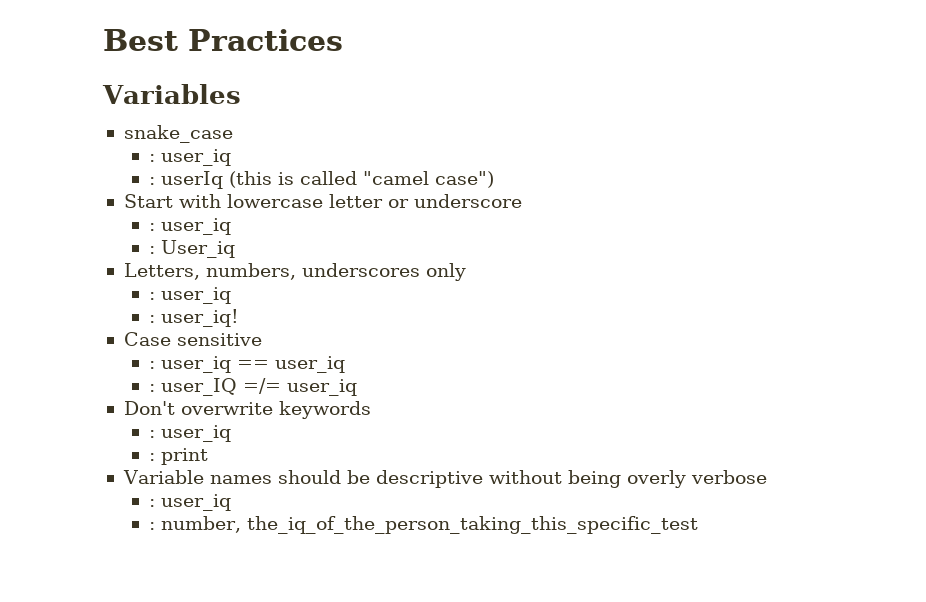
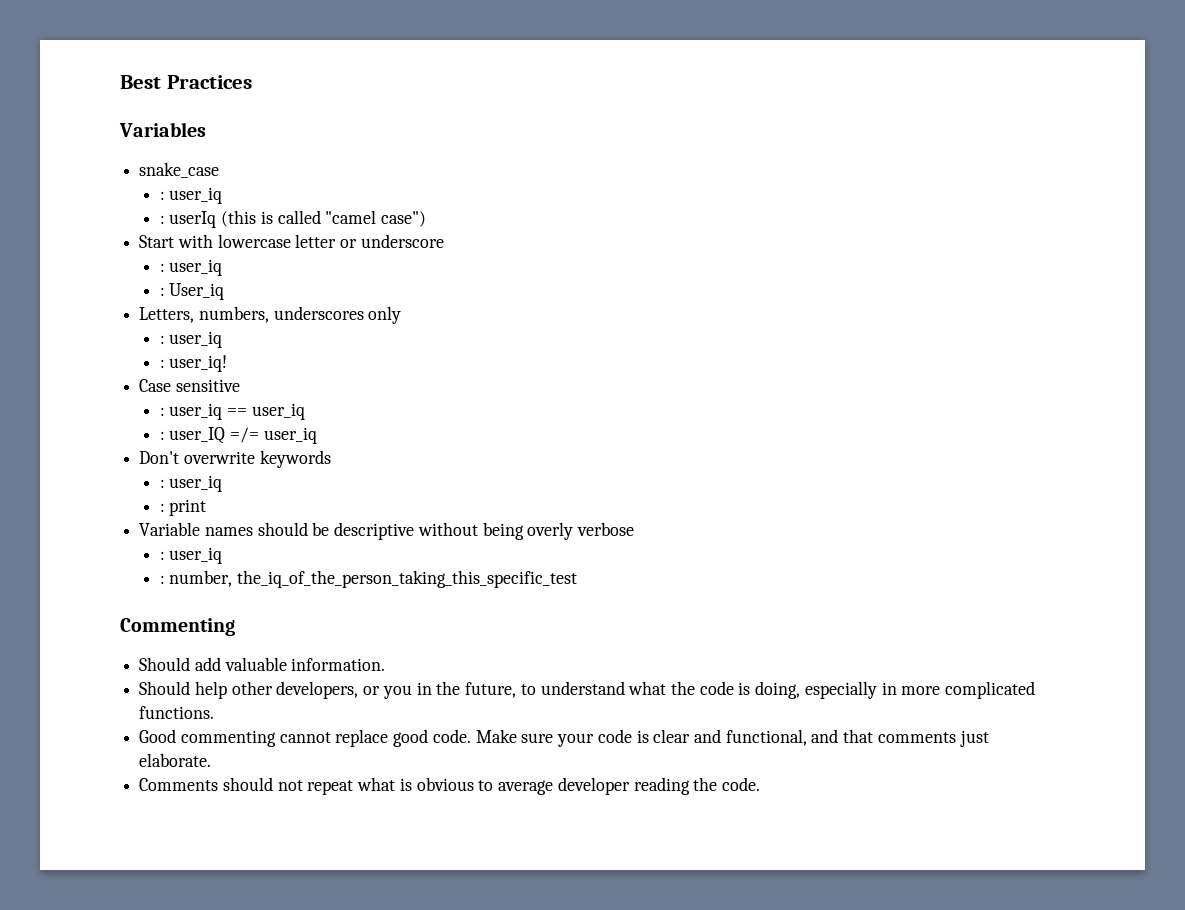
+ Commenting
+ Should add valuable information.
+ Should help other developers, or you in the future, to understand what the code is doing, especially in more complicated functions.
+ Good commenting cannot replace good code. Make sure your code is clear and functional, and that comments just elaborate.
+ Comments should not repeat what is obvious to average developer reading the code.

